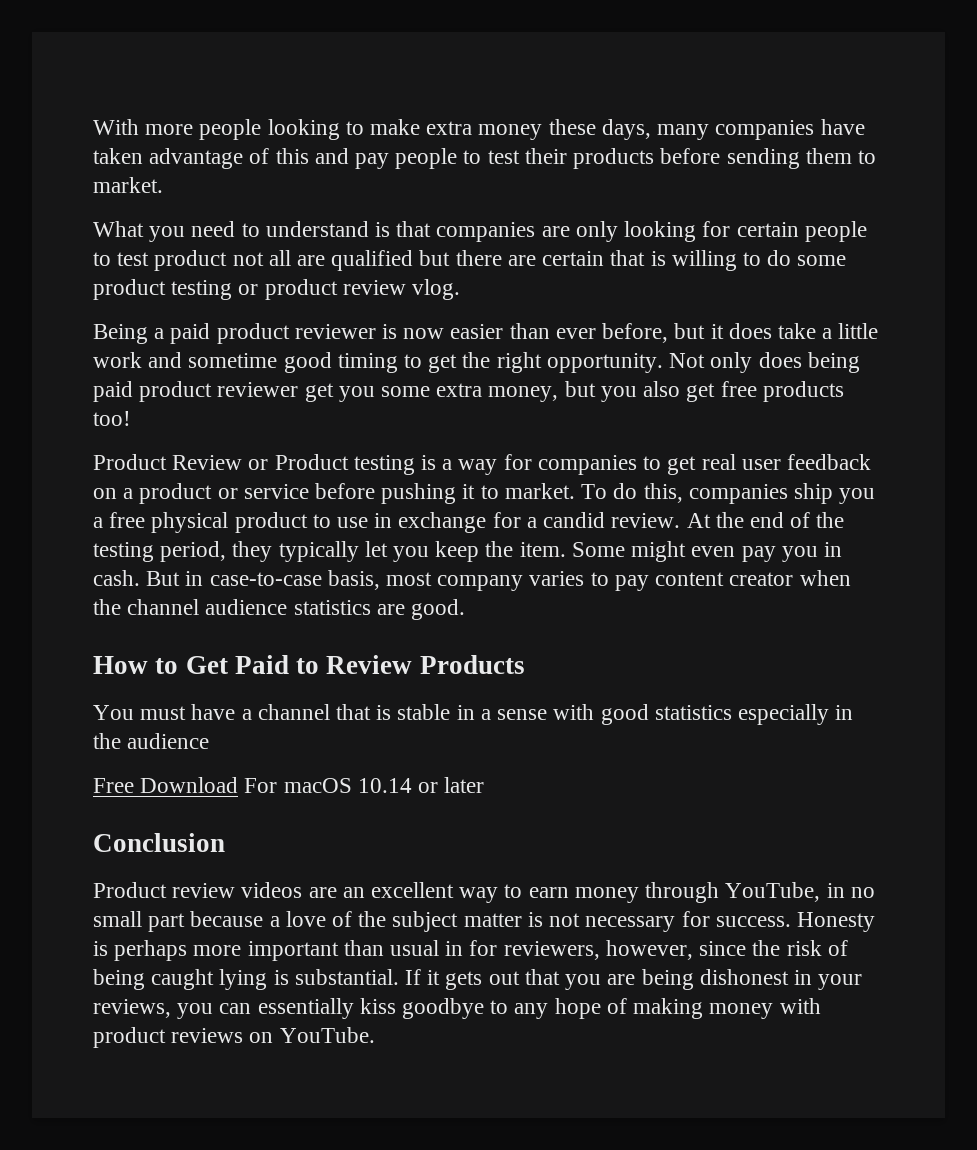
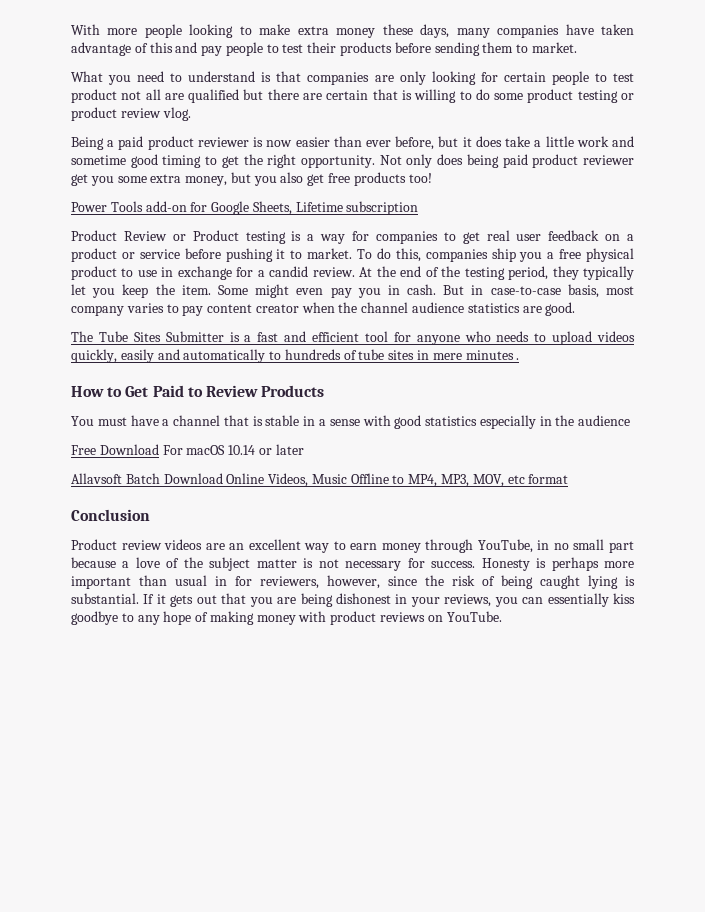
+ Power Tools add-on for Google Sheets, Lifetime subscription
+ The Tube Sites Submitter is a fast and efficient tool for anyone who needs to upload videos quickly, easily and automatically to hundreds of tube sites in mere minutes .
+ Allavsoft Batch Download Online Videos, Music Offline to MP4, MP3, MOV, etc format

